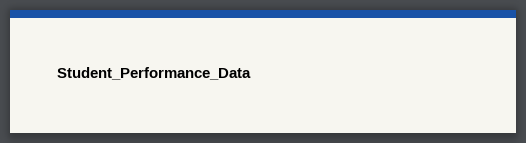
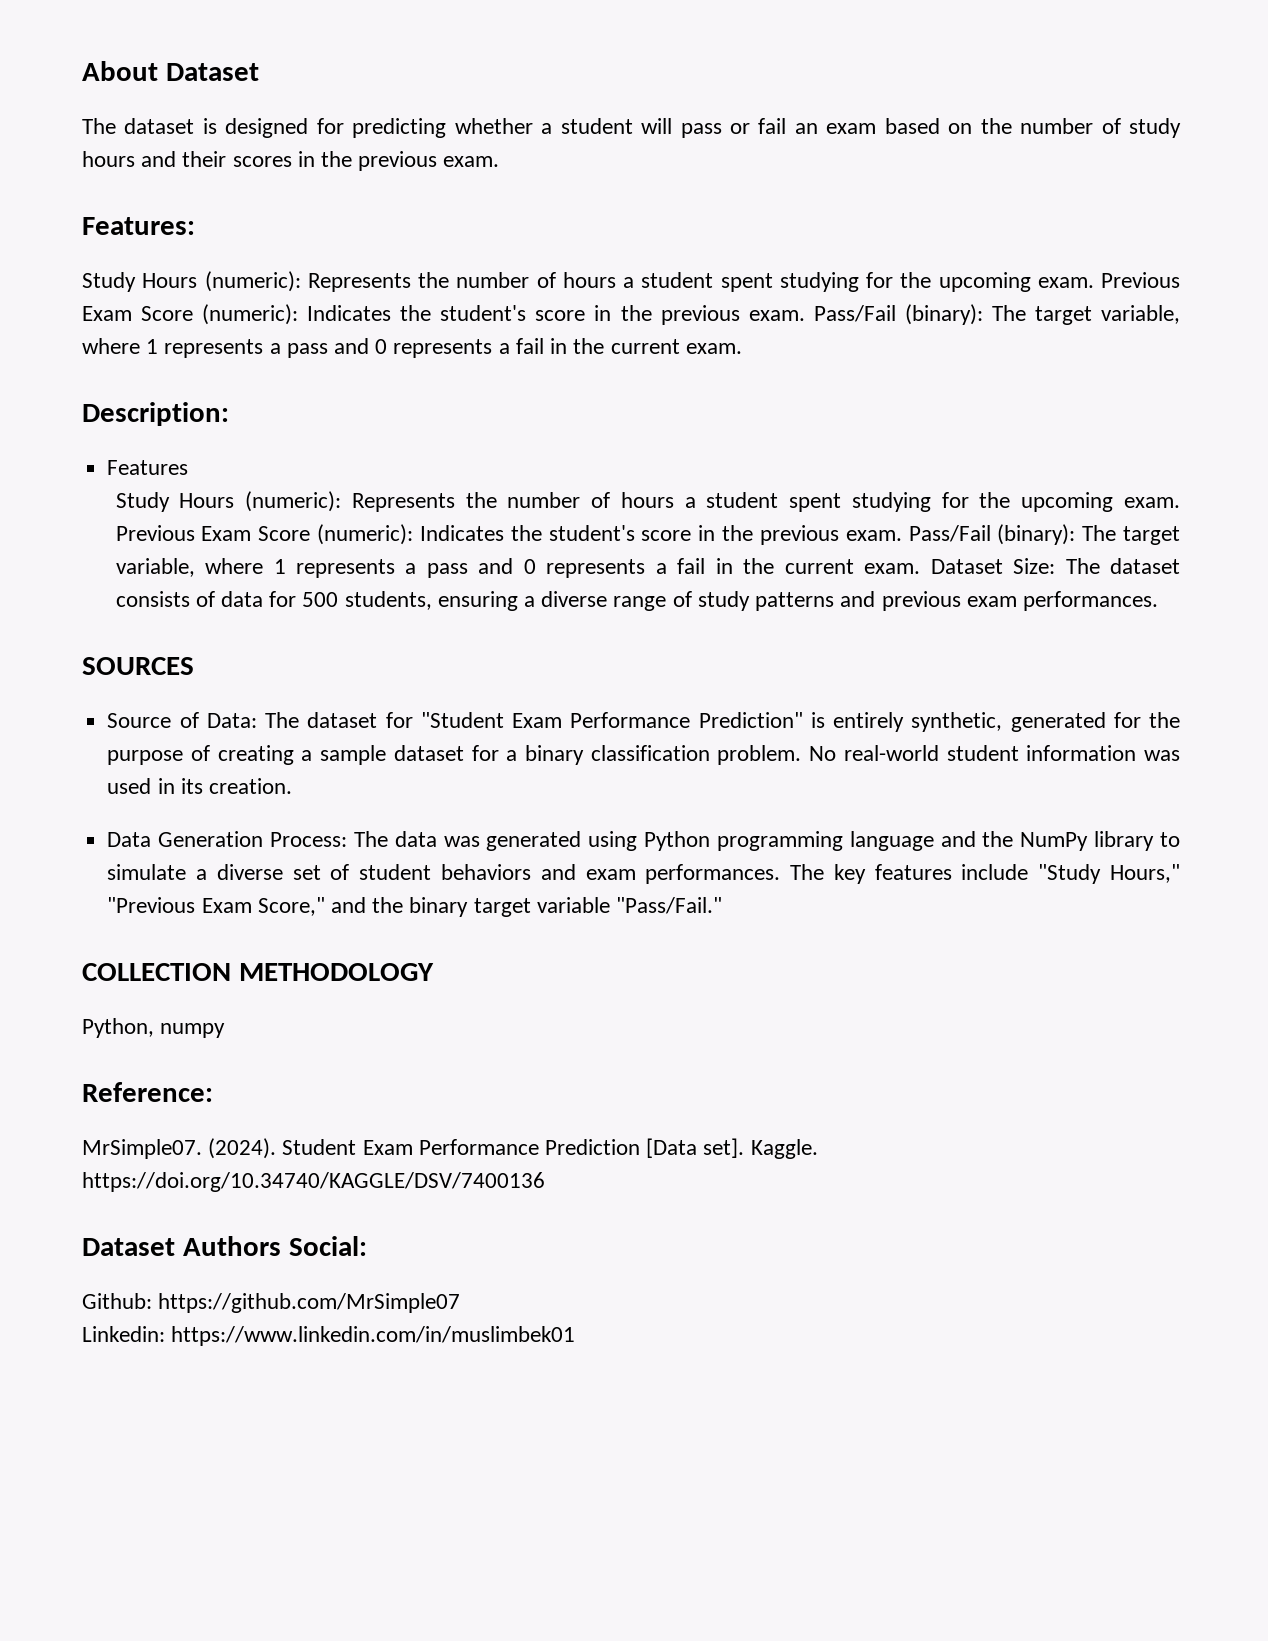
- Student_Performance_Data
+ About Dataset
+ The dataset is designed for predicting whether a student will pass or fail an exam based on the number of study hours and their scores in the previous exam.
+ Features:
+ Study Hours (numeric): Represents the number of hours a student spent studying for the upcoming exam. Previous Exam Score (numeric): Indicates the student's score in the previous exam. Pass/Fail (binary): The target variable, where 1 represents a pass and 0 represents a fail in the current exam.
+ Description:
+ Features
+ Study Hours (numeric): Represents the number of hours a student spent studying for the upcoming exam. Previous Exam Score (numeric): Indicates the student's score in the previous exam. Pass/Fail (binary): The target variable, where 1 represents a pass and 0 represents a fail in the current exam. Dataset Size: The dataset consists of data for 500 students, ensuring a diverse range of study patterns and previous exam performances.
+ SOURCES
+ Source of Data: The dataset for "Student Exam Performance Prediction" is entirely synthetic, generated for the purpose of creating a sample dataset for a binary classification problem. No real-world student information was used in its creation.
+ Data Generation Process: The data was generated using Python programming language and the NumPy library to simulate a diverse set of student behaviors and exam performances. The key features include "Study Hours," "Previous Exam Score," and the binary target variable "Pass/Fail."
+ COLLECTION METHODOLOGY
+ Python, numpy
+ Reference:
+ MrSimple07. (2024). Student Exam Performance Prediction [Data set]. Kaggle. https://doi.org/10.34740/KAGGLE/DSV/7400136
+ Dataset Authors Social:
+ Github: https://github.com/MrSimple07
+ Linkedin: https://www.linkedin.com/in/muslimbek01

